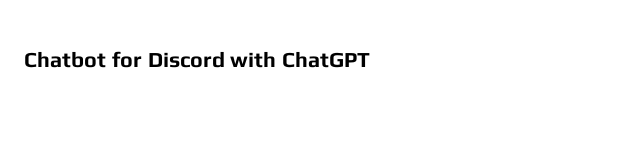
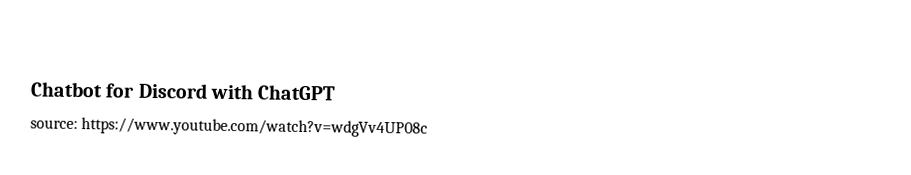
+ source: https://www.youtube.com/watch?v=wdgVv4UP08c

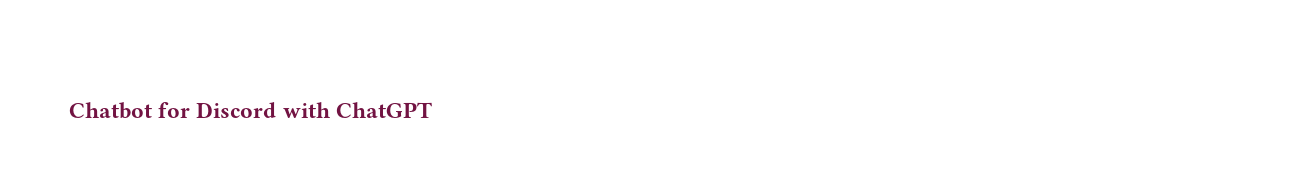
- source: https://www.youtube.com/watch?v=wdgVv4UP08c

